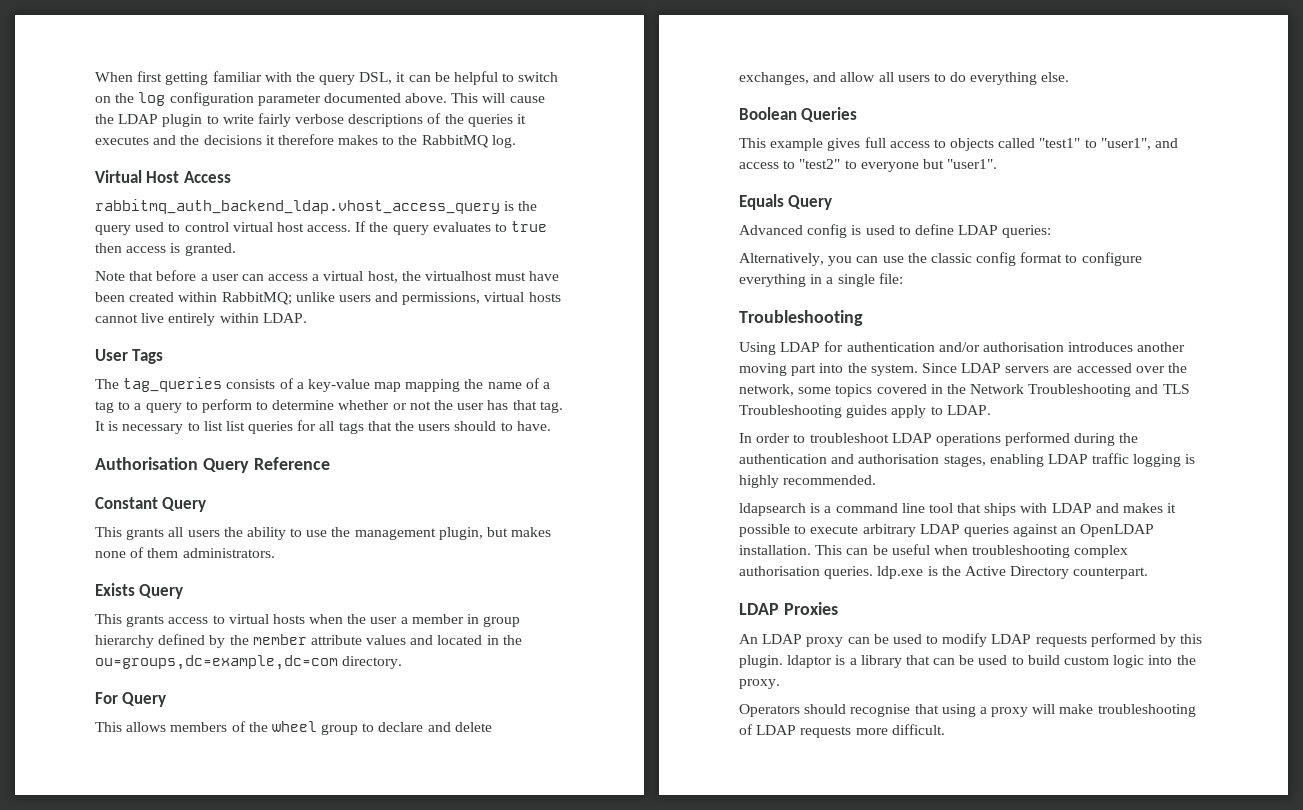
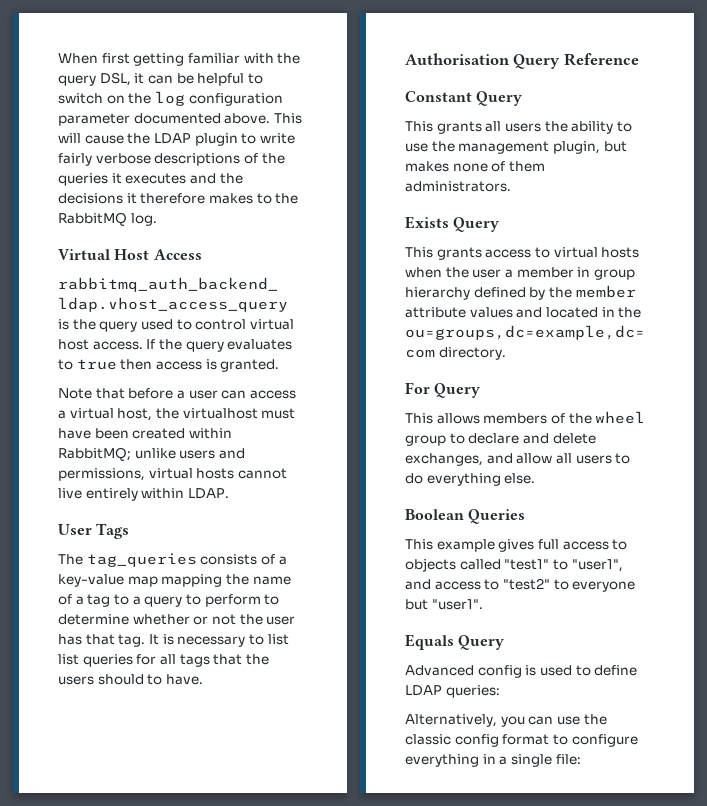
  Alternatively, you can use the classic config format to configure everything in a single file:
- Troubleshooting
- Using LDAP for authentication and/or authorisation introduces another moving part into the system. Since LDAP servers are accessed over the network, some topics covered in the Network Troubleshooting and TLS Troubleshooting guides apply to LDAP.
- In order to troubleshoot LDAP operations performed during the authentication and authorisation stages, enabling LDAP traffic logging is highly recommended.
- ldapsearch is a command line tool that ships with LDAP and makes it possible to execute arbitrary LDAP queries against an OpenLDAP installation. This can be useful when troubleshooting complex authorisation queries. ldp.exe is the Active Directory counterpart.
- LDAP Proxies
- An LDAP proxy can be used to modify LDAP requests performed by this plugin. ldaptor is a library that can be used to build custom logic into the proxy.
- Operators should recognise that using a proxy will make troubleshooting of LDAP requests more difficult.

